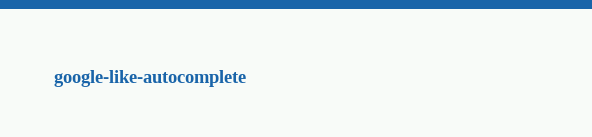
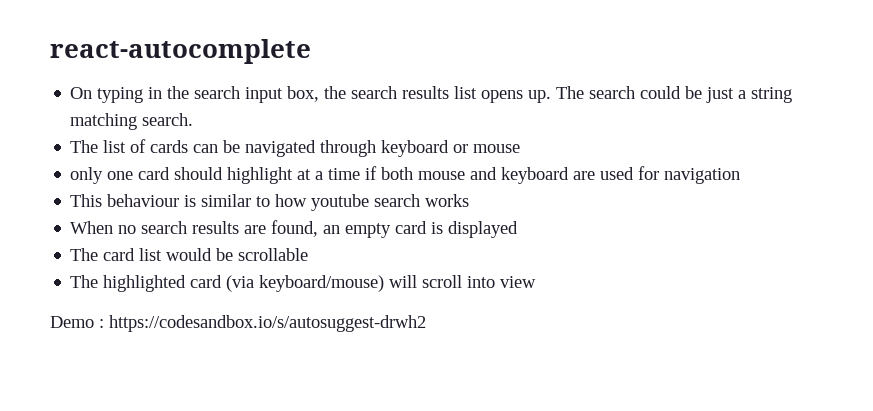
- google-like-autocomplete
+ react-autocomplete
+ On typing in the search input box, the search results list opens up. The search could be just a string matching search.
+ The list of cards can be navigated through keyboard or mouse
+ only one card should highlight at a time if both mouse and keyboard are used for navigation
+ This behaviour is similar to how youtube search works
+ When no search results are found, an empty card is displayed
+ The card list would be scrollable
+ The highlighted card (via keyboard/mouse) will scroll into view
+ Demo : https://codesandbox.io/s/autosuggest-drwh2

